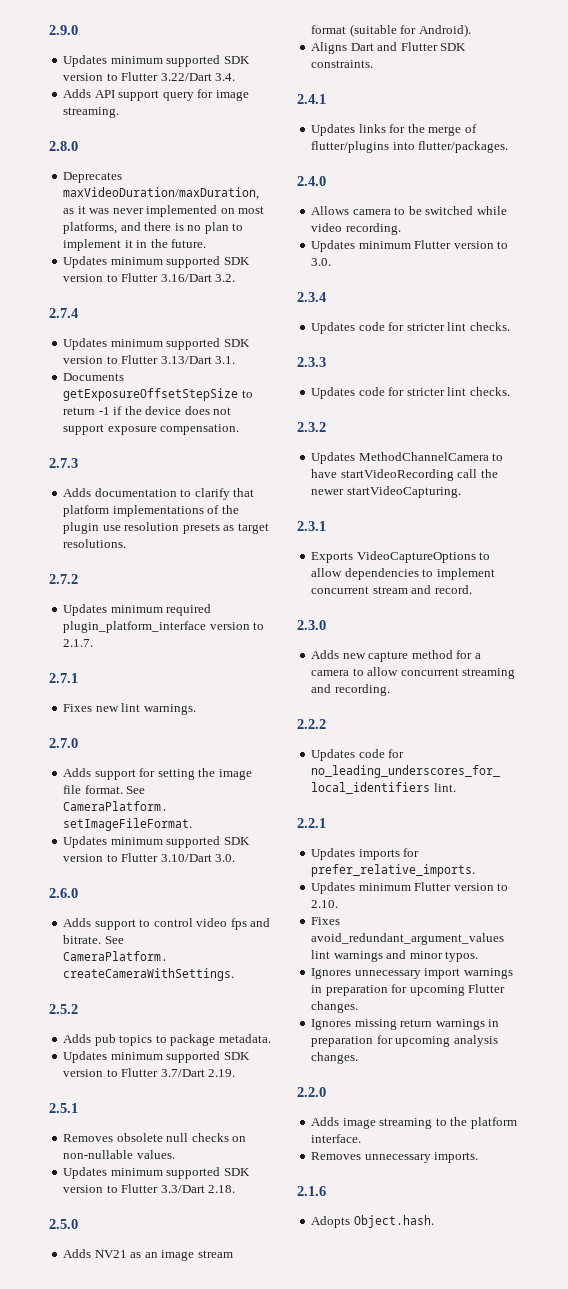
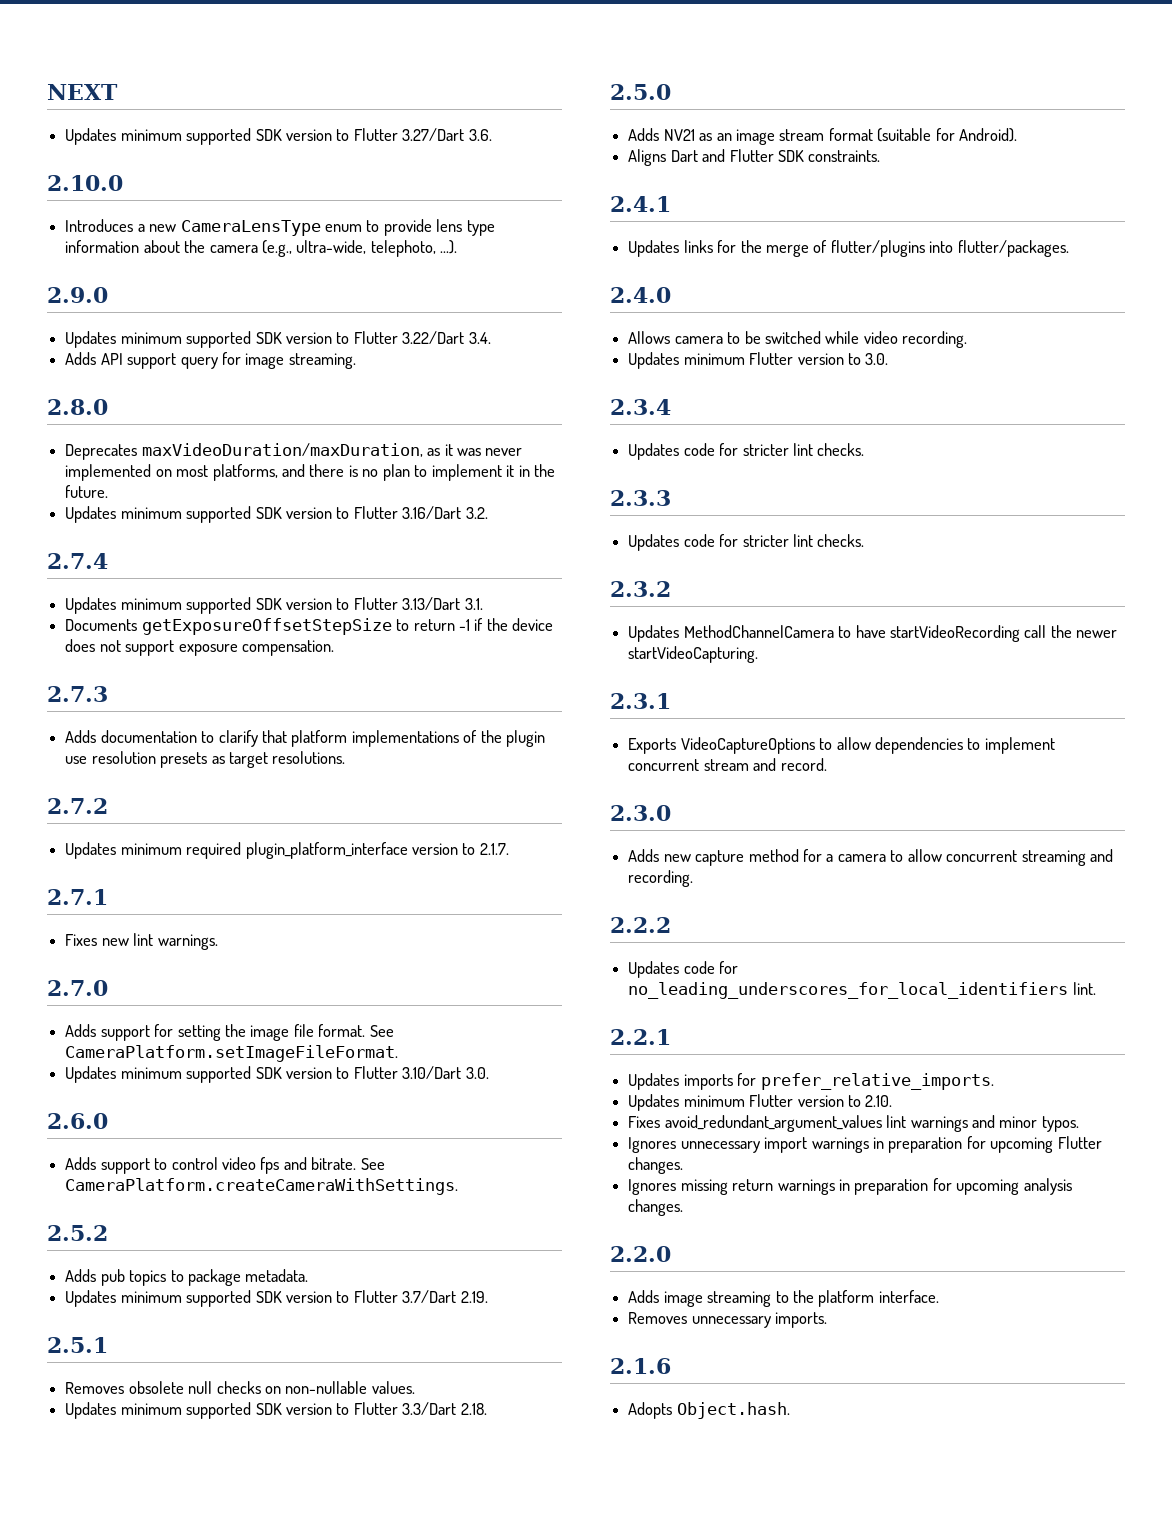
+ NEXT
+ Updates minimum supported SDK version to Flutter 3.27/Dart 3.6.
+ 2.10.0
+ Introduces a new CameraLensType enum to provide lens type information about the camera (e.g., ultra-wide, telephoto, ...).

